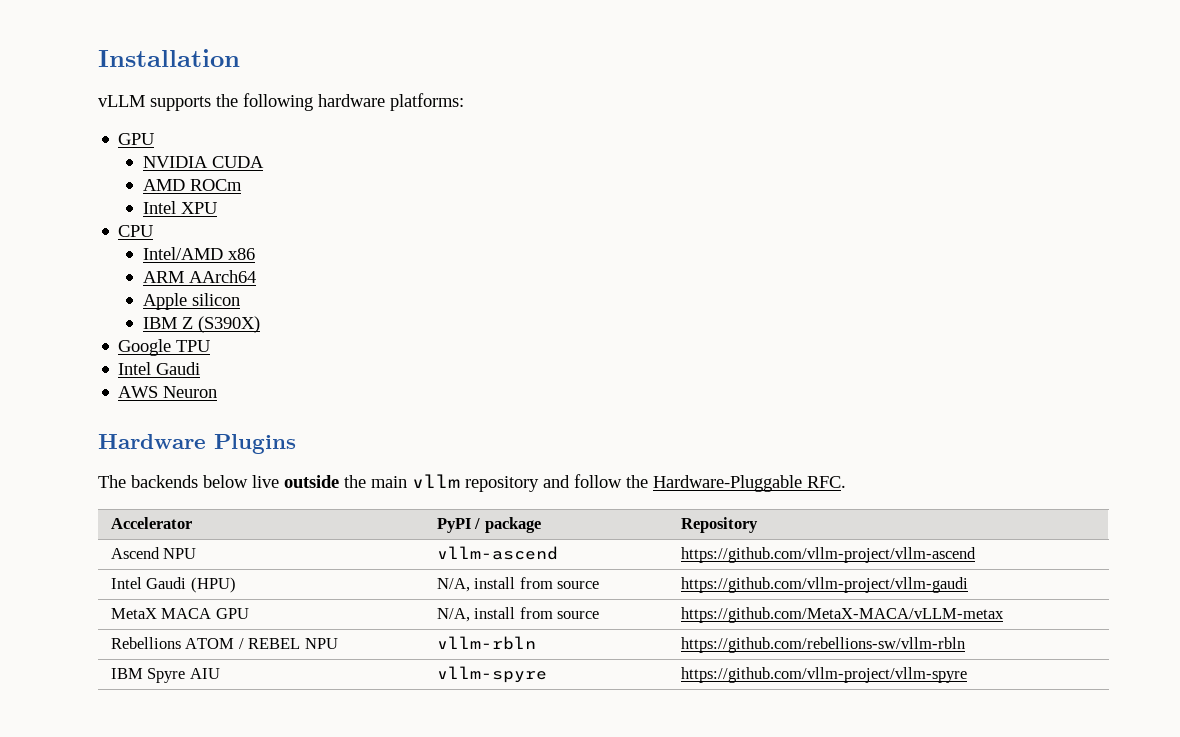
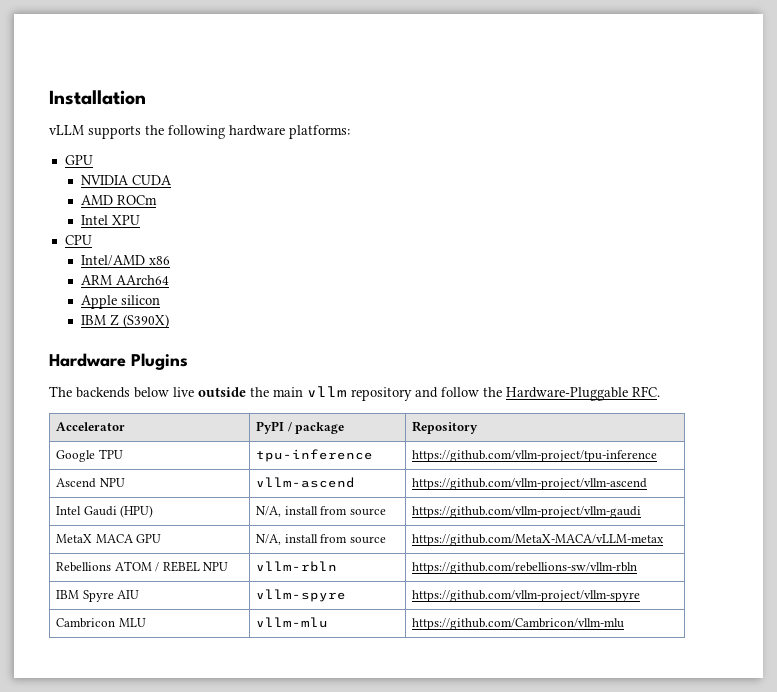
- Google TPU
- Intel Gaudi
- AWS Neuron
+ Google TPU | tpu-inference | https://github.com/vllm-project/tpu-inference
+ Cambricon MLU | vllm-mlu | https://github.com/Cambricon/vllm-mlu

